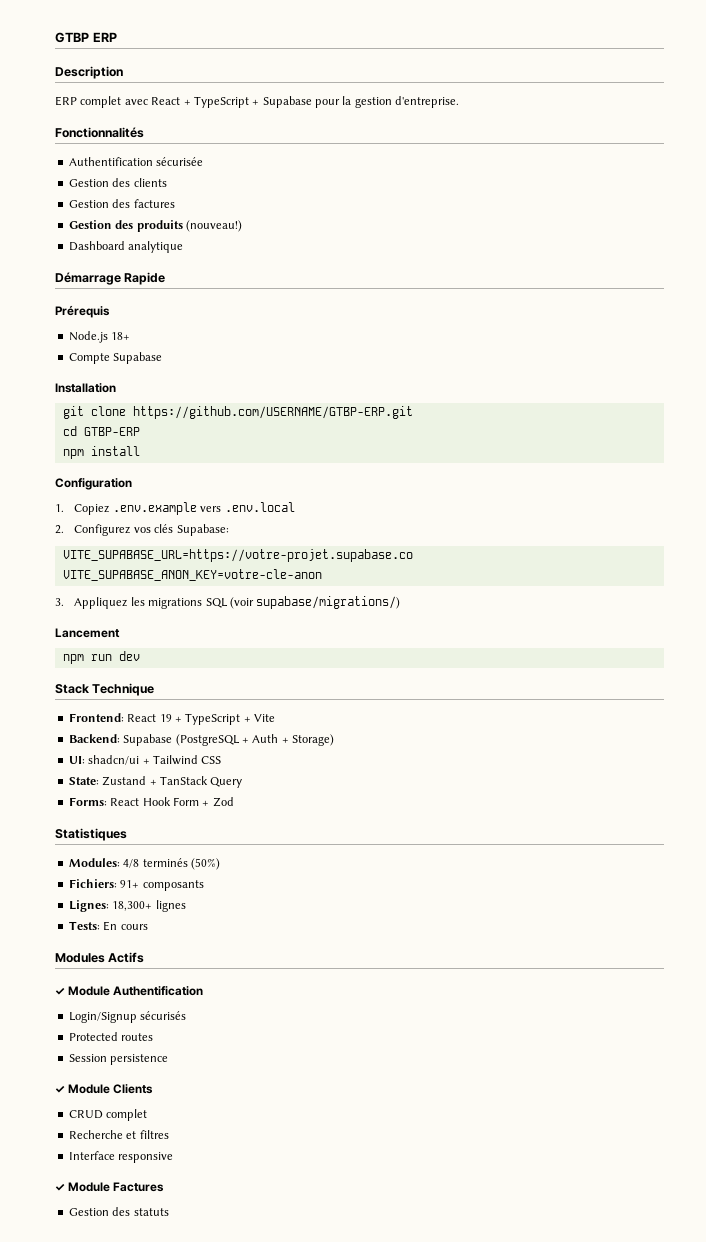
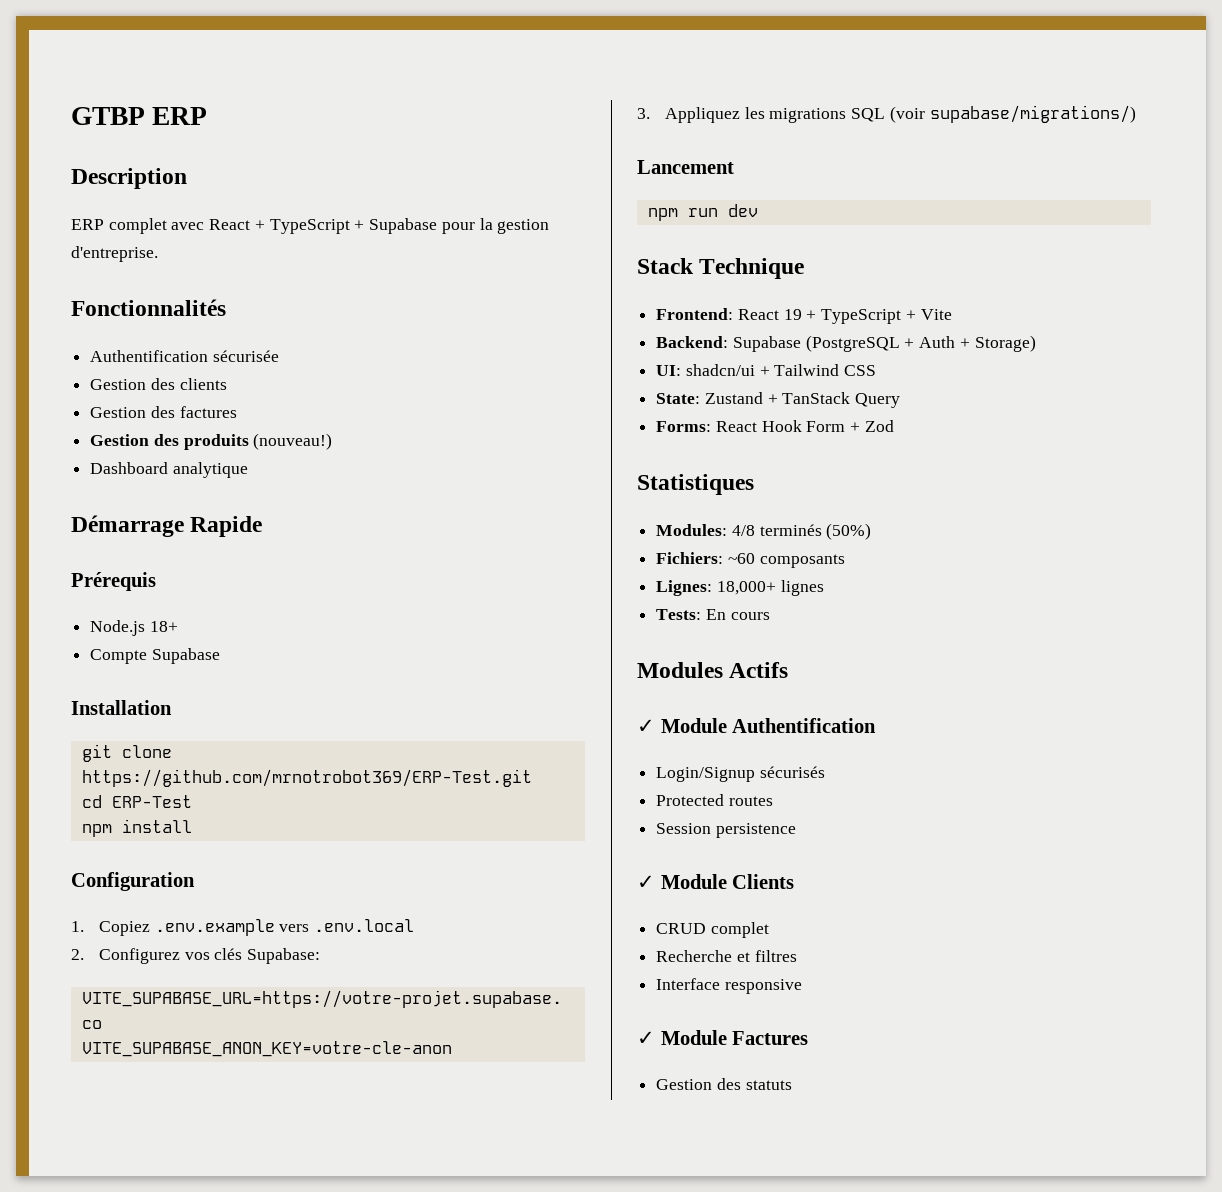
- git clone https://github.com/USERNAME/GTBP-ERP.git
+ git clone https://github.com/mrnotrobot369/ERP-Test.git
- cd GTBP-ERP
+ cd ERP-Test
- Fichiers: 91+ composants
+ Fichiers: ~60 composants
- Lignes: 18,300+ lignes
+ Lignes: 18,000+ lignes

